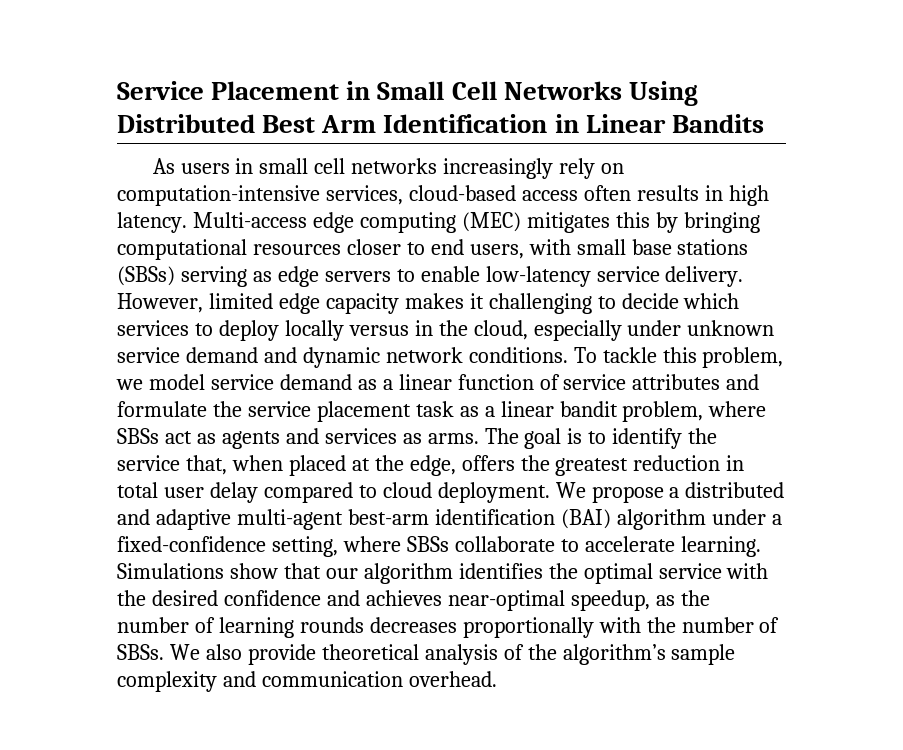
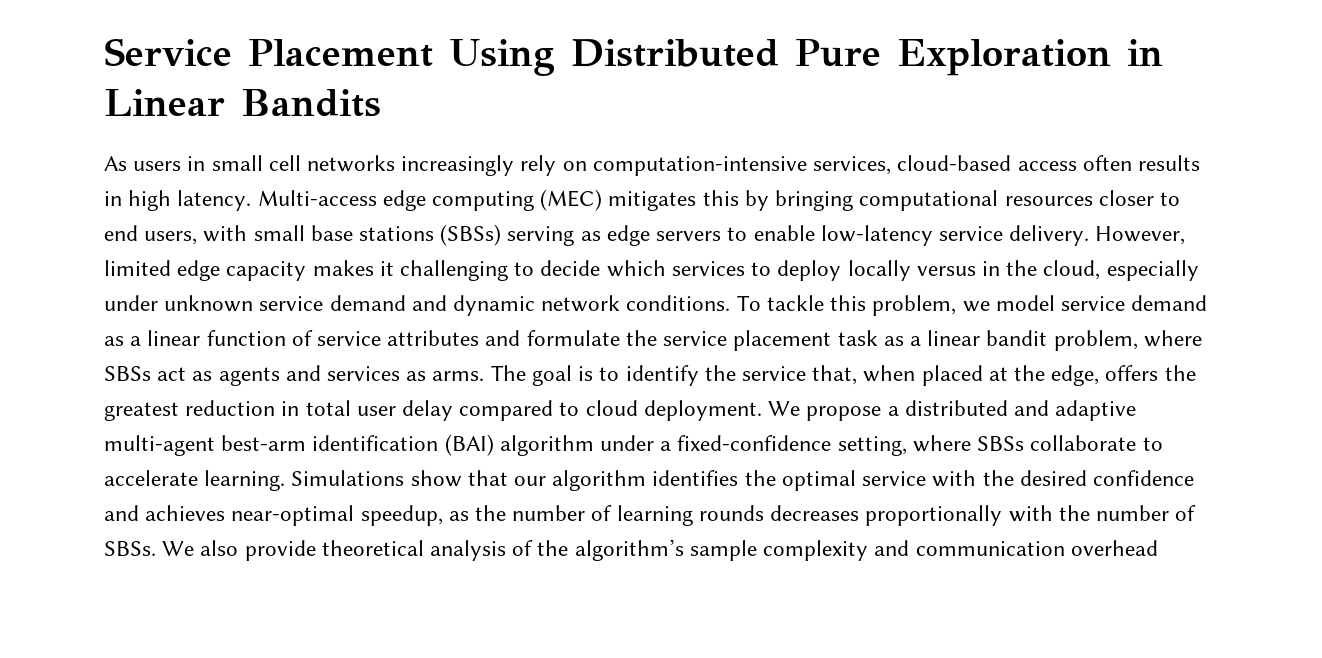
- Service Placement in Small Cell Networks Using Distributed Best Arm Identification in Linear Bandits
+ Service Placement Using Distributed Pure Exploration in Linear Bandits
- We also provide theoretical analysis of the algorithm’s sample complexity and communication overhead.
+ We also provide theoretical analysis of the algorithm’s sample complexity and communication overhead

